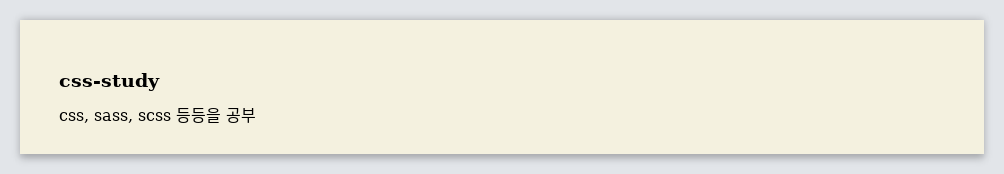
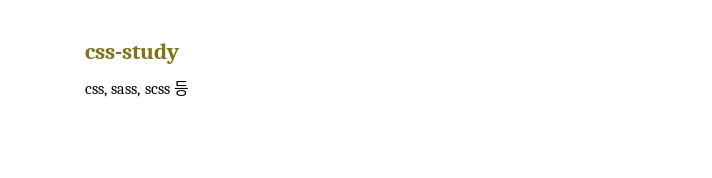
- css, sass, scss 등등을 공부
+ css, sass, scss 등

